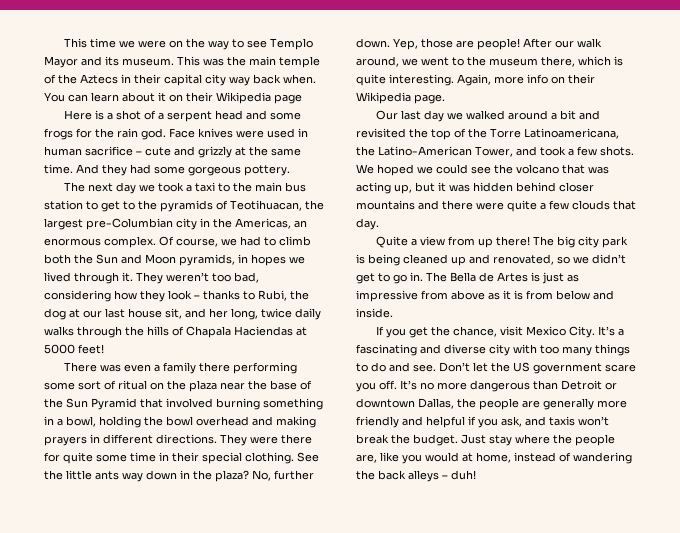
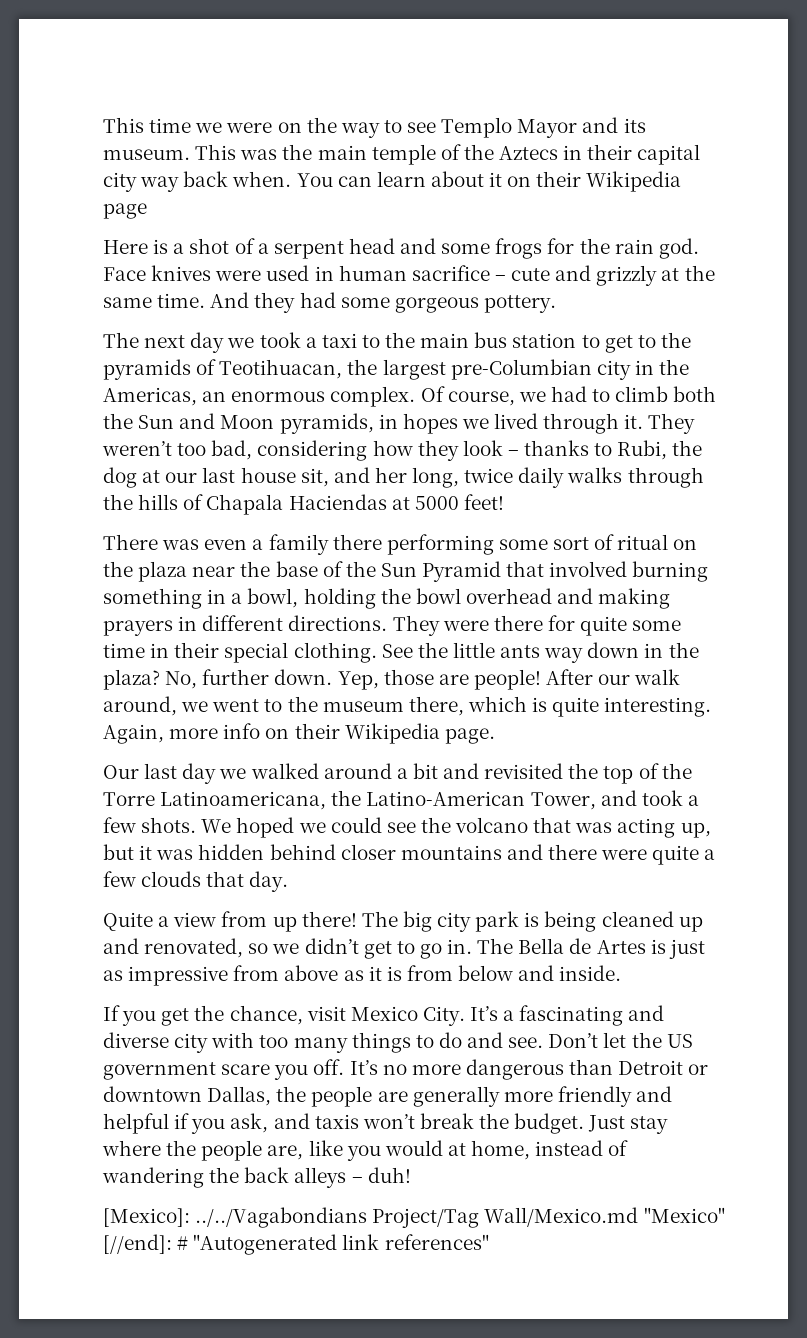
+ [Mexico]: ../../Vagabondians Project/Tag Wall/Mexico.md "Mexico" [//end]: # "Autogenerated link references"

